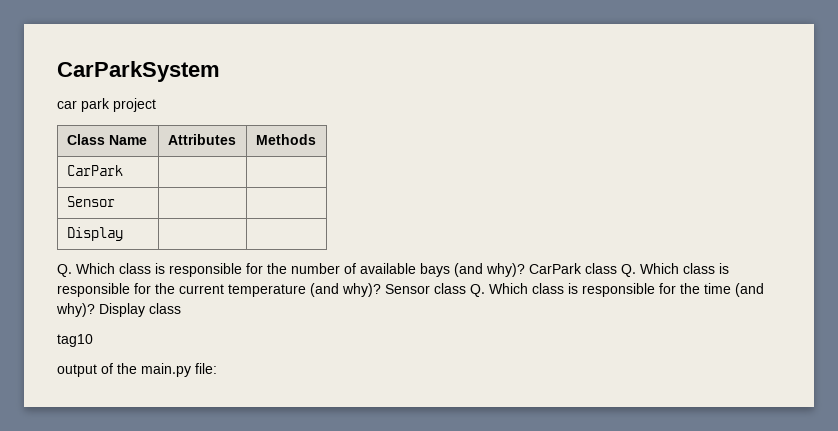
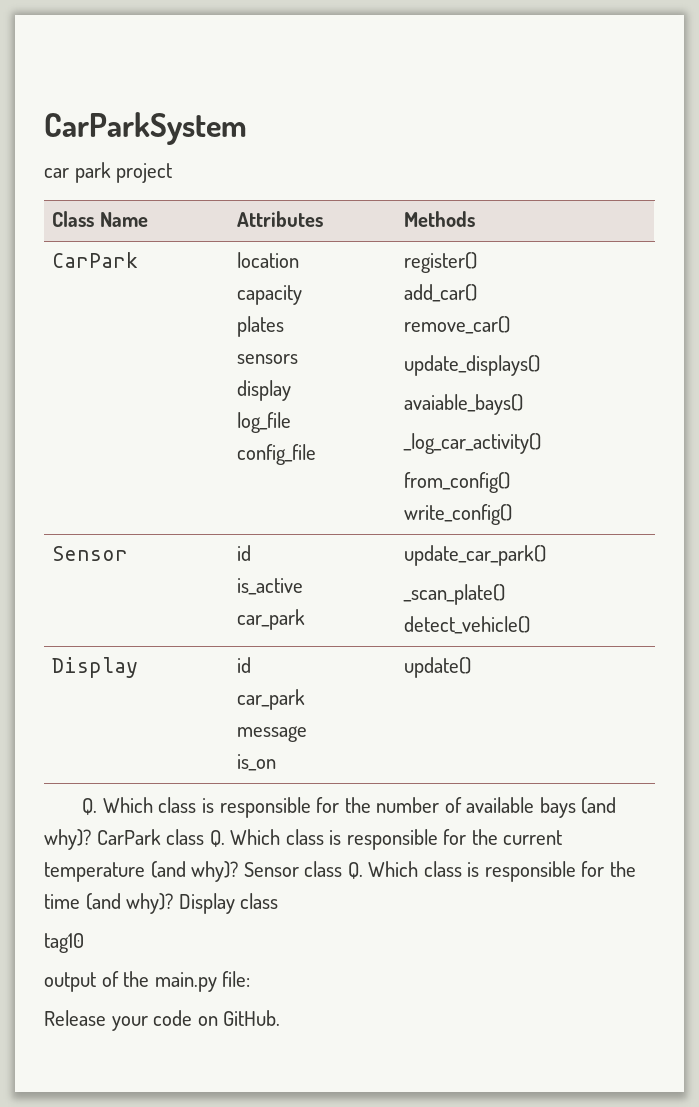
- CarPark | |
- Sensor | |
- Display | |
+ CarPark | location
+ capacity
+ plates
+ sensors
+ display
+ log_file
+ config_file | register()
+ add_car()
+ remove_car()
+ update_displays()
+ avaiable_bays()
+ _log_car_activity()
+ from_config()
+ write_config()
+ Sensor | id
+ is_active
+ car_park | update_car_park()
+ _scan_plate()
+ detect_vehicle()
+ Display | id
+ car_park
+ message
+ is_on | update()
+ Release your code on GitHub.

